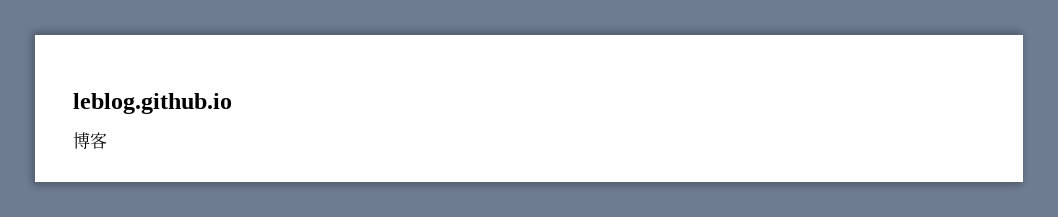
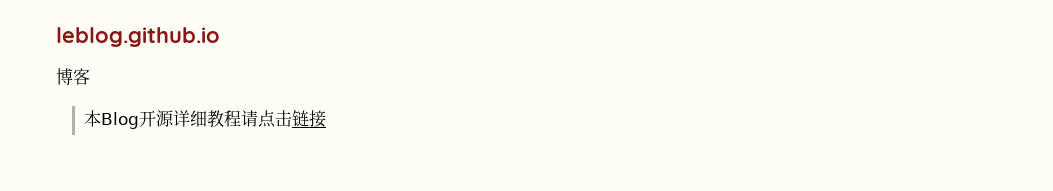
+ 本Blog开源详细教程请点击链接

